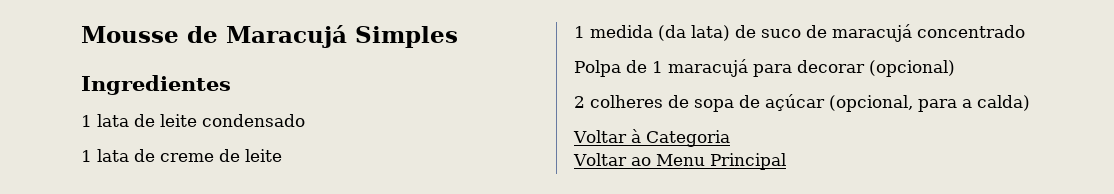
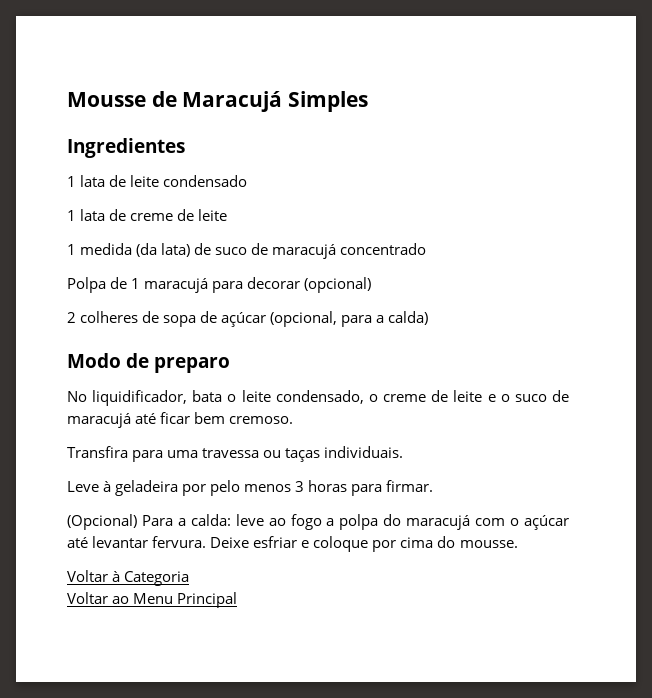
+ Modo de preparo
+ No liquidificador, bata o leite condensado, o creme de leite e o suco de maracujá até ficar bem cremoso.
+ Transfira para uma travessa ou taças individuais.
+ Leve à geladeira por pelo menos 3 horas para firmar.
+ (Opcional) Para a calda: leve ao fogo a polpa do maracujá com o açúcar até levantar fervura. Deixe esfriar e coloque por cima do mousse.

